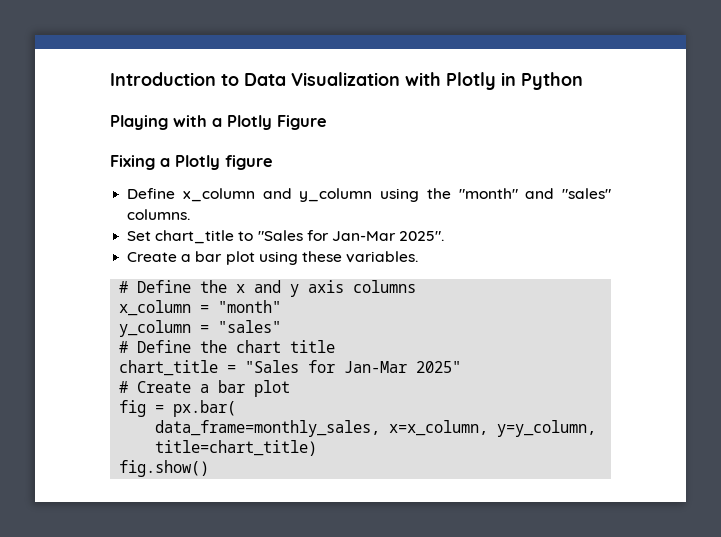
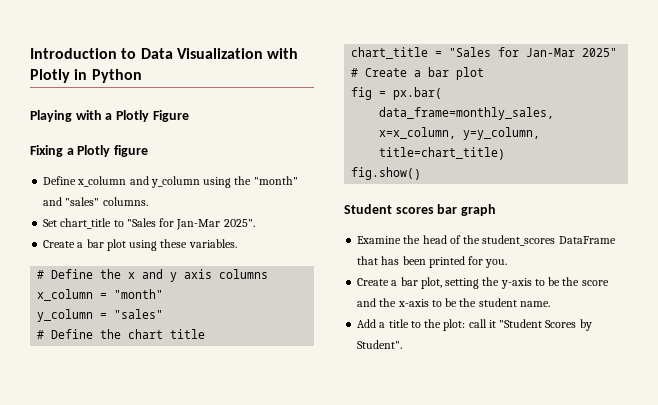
+ Student scores bar graph
+ Examine the head of the student_scores DataFrame that has been printed for you.
+ Create a bar plot, setting the y-axis to be the score and the x-axis to be the student name.
+ Add a title to the plot: call it "Student Scores by Student".

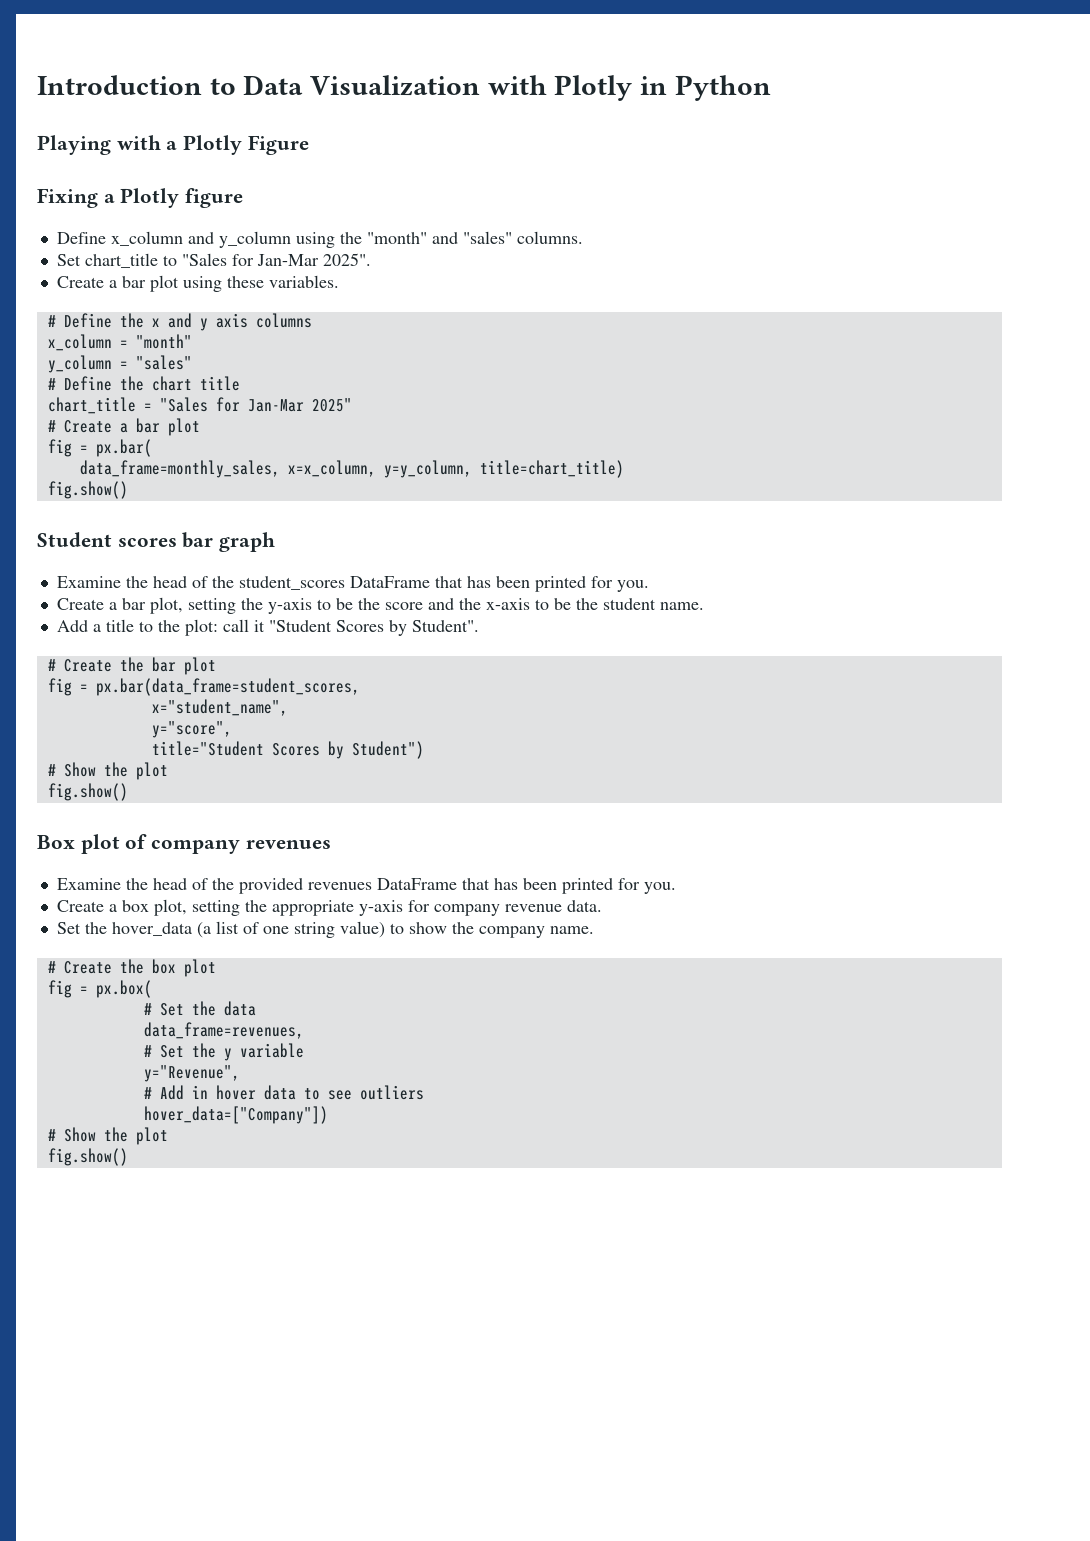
+ # Create the bar plot
+ fig = px.bar(data_frame=student_scores,
+ x="student_name",
+ y="score",
+ title="Student Scores by Student")
+ # Show the plot
+ fig.show()
+ Box plot of company revenues
+ Examine the head of the provided revenues DataFrame that has been printed for you.
+ Create a box plot, setting the appropriate y-axis for company revenue data.
+ Set the hover_data (a list of one string value) to show the company name.
+ # Create the box plot
+ fig = px.box(
+ # Set the data
+ data_frame=revenues,
+ # Set the y variable
+ y="Revenue",
+ # Add in hover data to see outliers
+ hover_data=["Company"])
+ # Show the plot
+ fig.show()

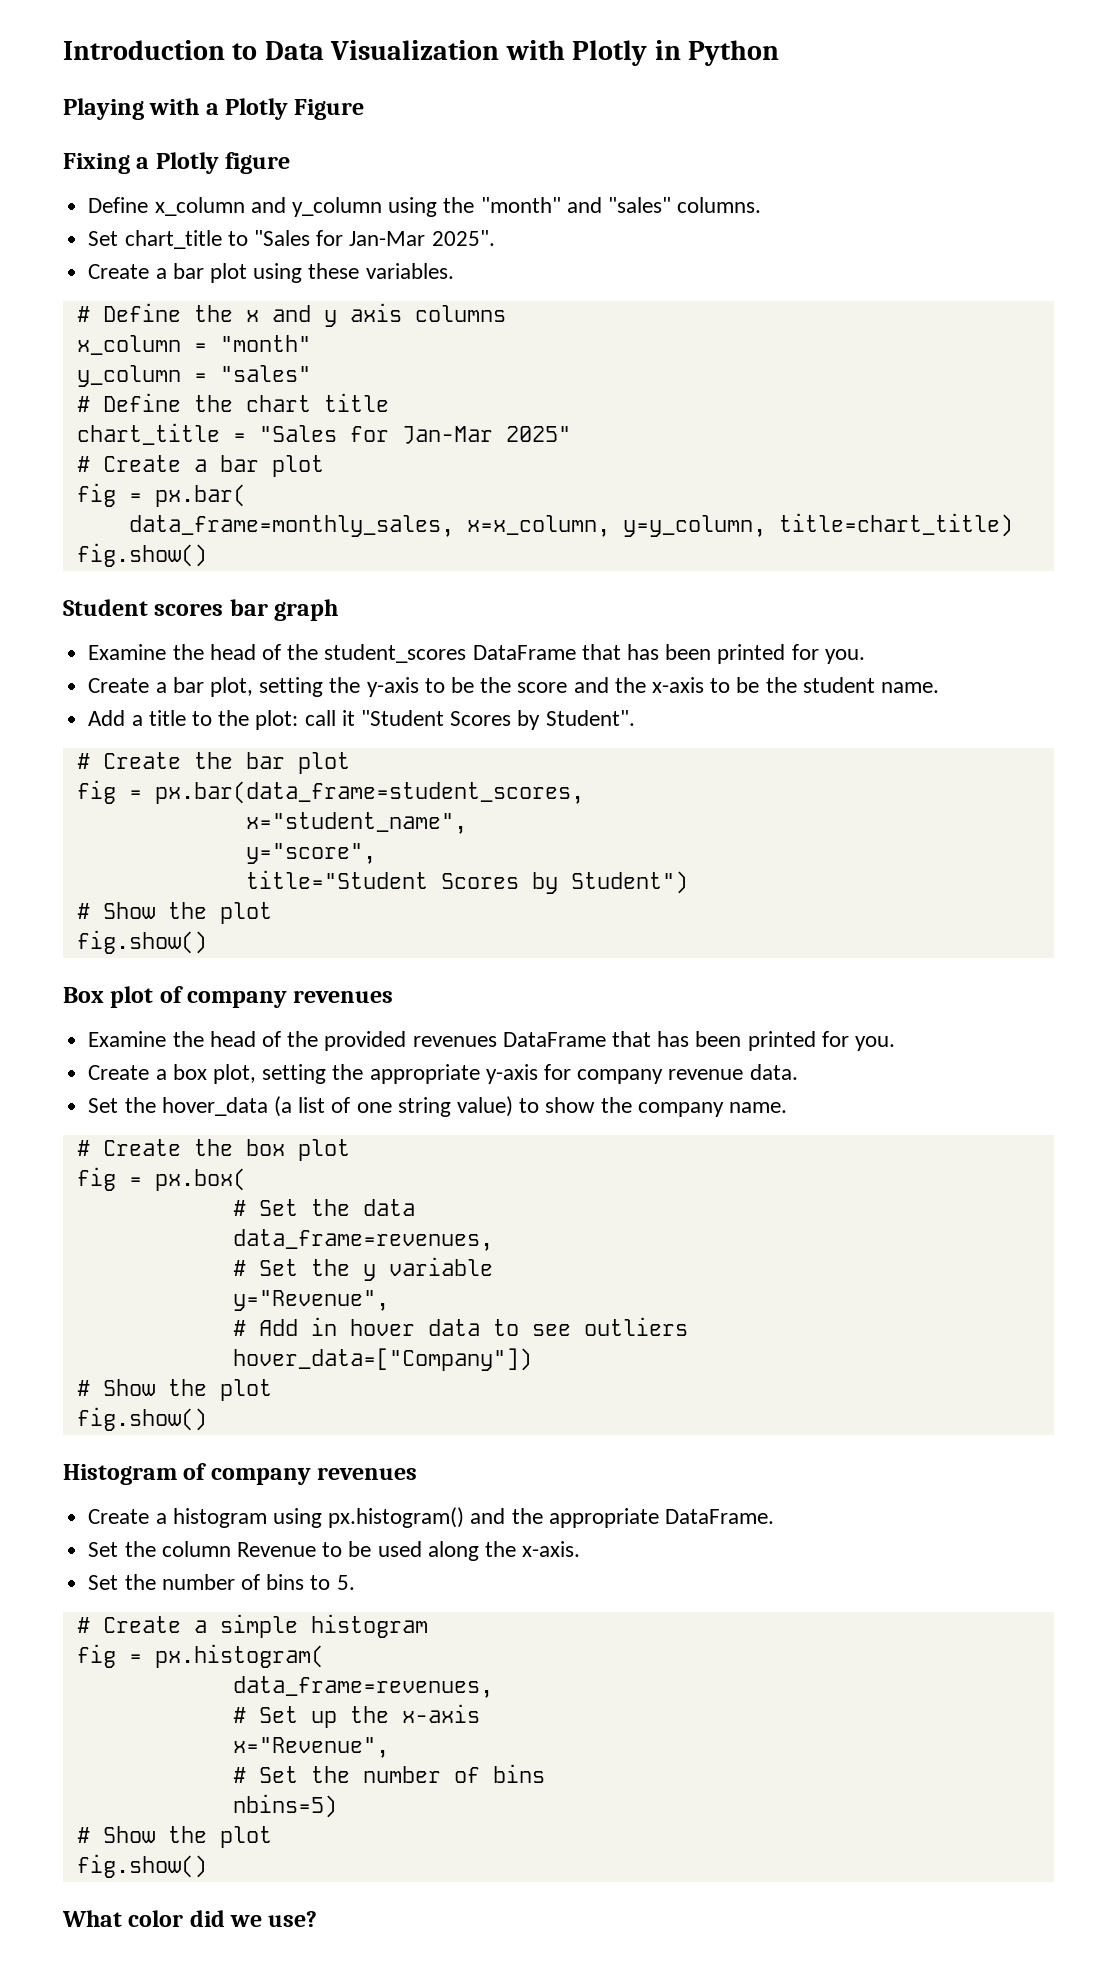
+ Histogram of company revenues
+ Create a histogram using px.histogram() and the appropriate DataFrame.
+ Set the column Revenue to be used along the x-axis.
+ Set the number of bins to 5.
+ # Create a simple histogram
+ fig = px.histogram(
+ data_frame=revenues,
+ # Set up the x-axis
+ x="Revenue",
+ # Set the number of bins
+ nbins=5)
+ # Show the plot
+ fig.show()
+ What color did we use?

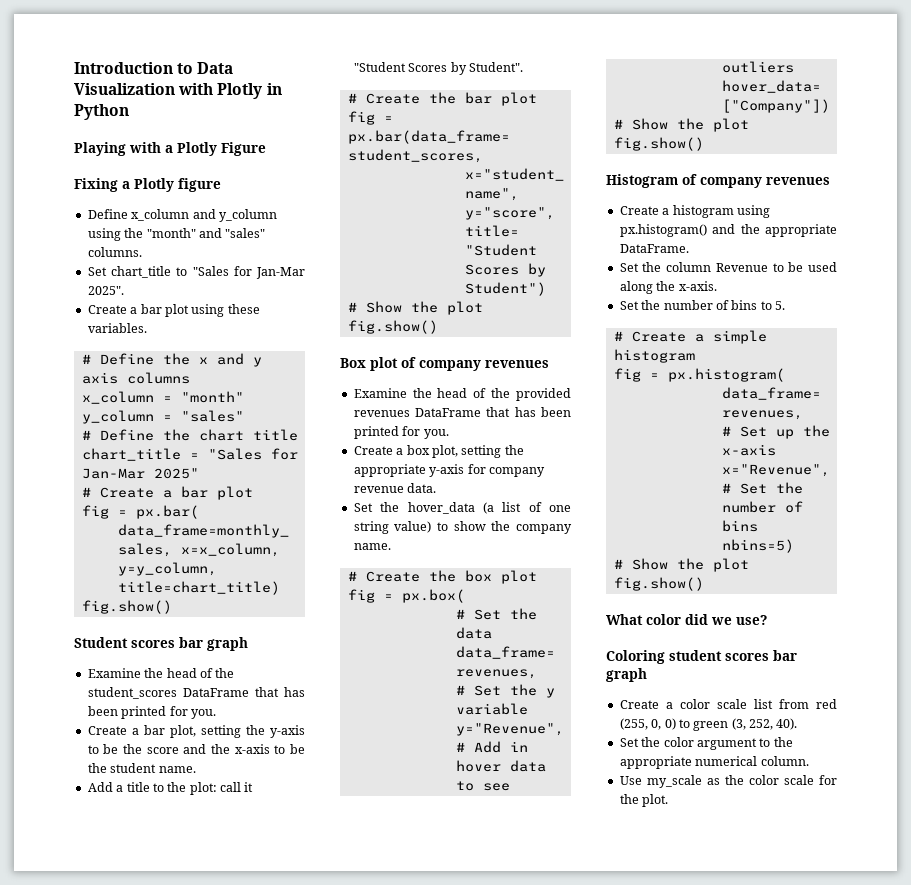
+ Coloring student scores bar graph
+ Create a color scale list from red (255, 0, 0) to green (3, 252, 40).
+ Set the color argument to the appropriate numerical column.
+ Use my_scale as the color scale for the plot.

